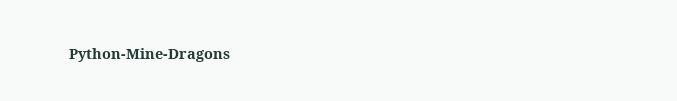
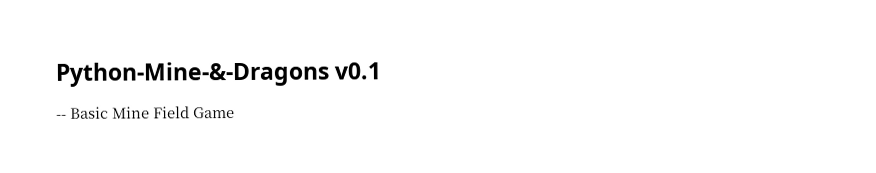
- Python-Mine-Dragons
+ Python-Mine-&-Dragons v0.1
+ -- Basic Mine Field Game

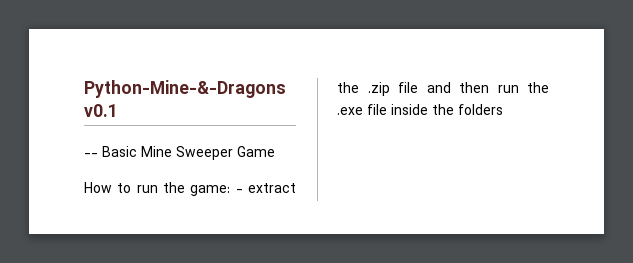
- -- Basic Mine Field Game
+ -- Basic Mine Sweeper Game
+ How to run the game: - extract the .zip file and then run the .exe file inside the folders

